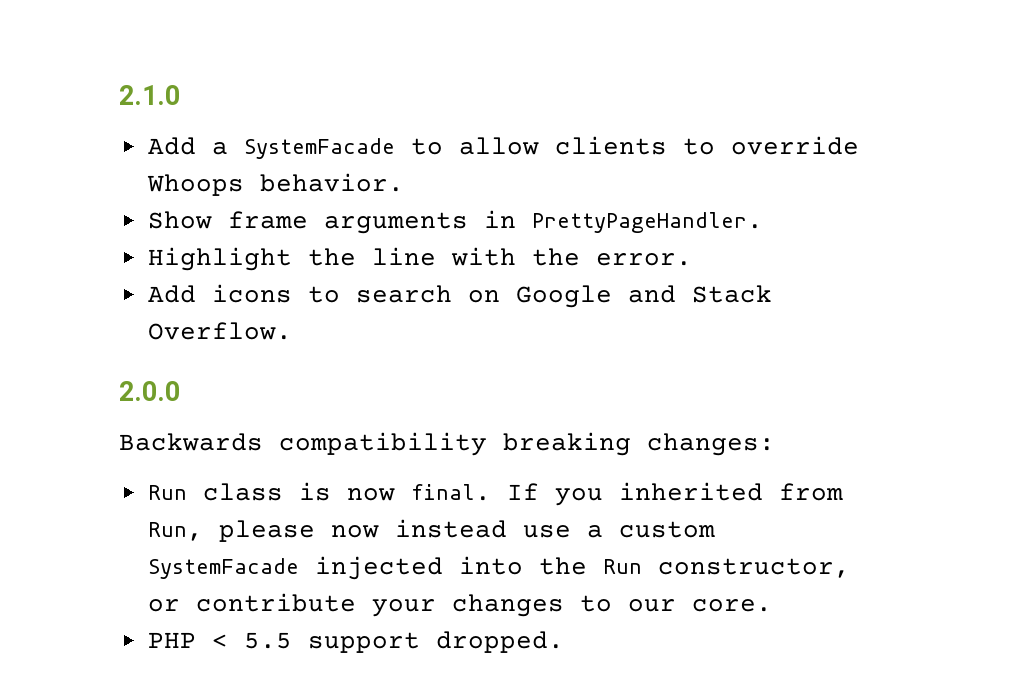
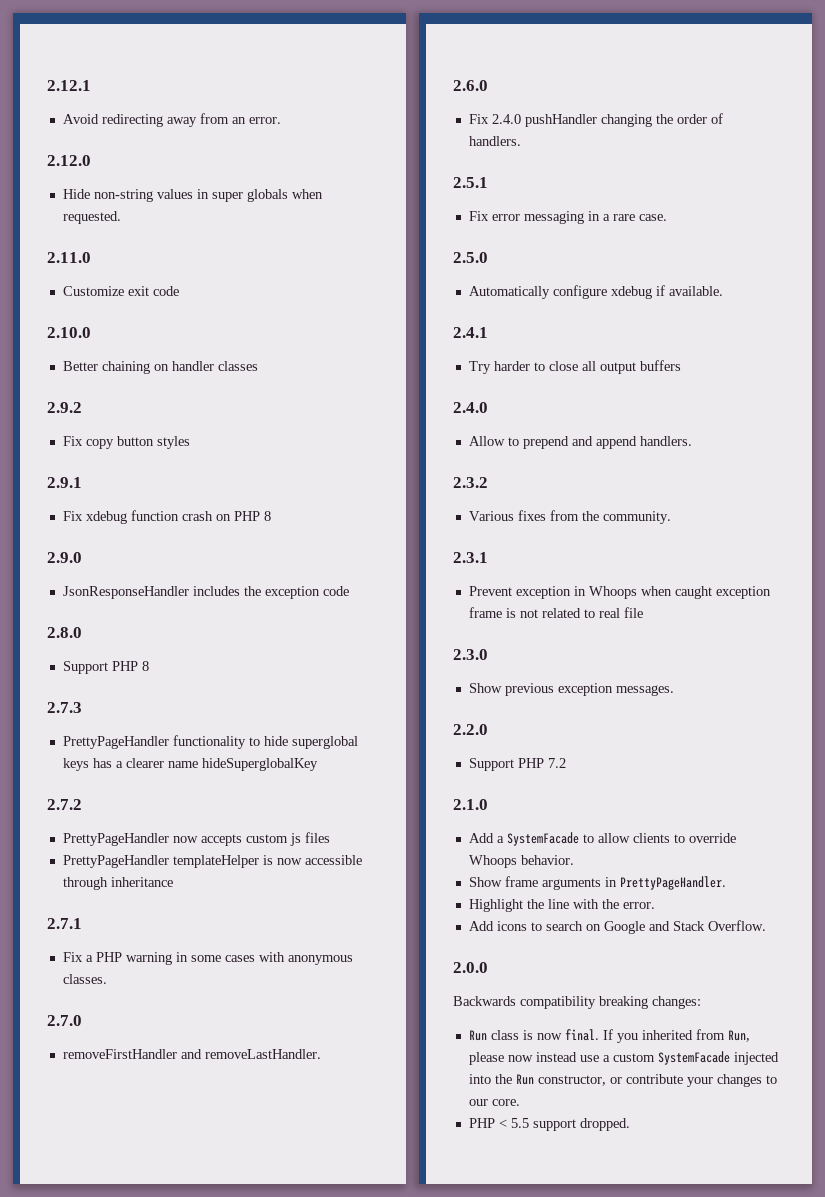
+ 2.12.1
+ Avoid redirecting away from an error.
+ 2.12.0
+ Hide non-string values in super globals when requested.
+ 2.11.0
+ Customize exit code
+ 2.10.0
+ Better chaining on handler classes
+ 2.9.2
+ Fix copy button styles
+ 2.9.1
+ Fix xdebug function crash on PHP 8
+ 2.9.0
+ JsonResponseHandler includes the exception code
+ 2.8.0
+ Support PHP 8
+ 2.7.3
+ PrettyPageHandler functionality to hide superglobal keys has a clearer name hideSuperglobalKey
+ 2.7.2
+ PrettyPageHandler now accepts custom js files
+ PrettyPageHandler templateHelper is now accessible through inheritance
+ 2.7.1
+ Fix a PHP warning in some cases with anonymous classes.
+ 2.7.0
+ removeFirstHandler and removeLastHandler.
+ 2.6.0
+ Fix 2.4.0 pushHandler changing the order of handlers.
+ 2.5.1
+ Fix error messaging in a rare case.
+ 2.5.0
+ Automatically configure xdebug if available.
+ 2.4.1
+ Try harder to close all output buffers
+ 2.4.0
+ Allow to prepend and append handlers.
+ 2.3.2
+ Various fixes from the community.
+ 2.3.1
+ Prevent exception in Whoops when caught exception frame is not related to real file
+ 2.3.0
+ Show previous exception messages.
+ 2.2.0
+ Support PHP 7.2

